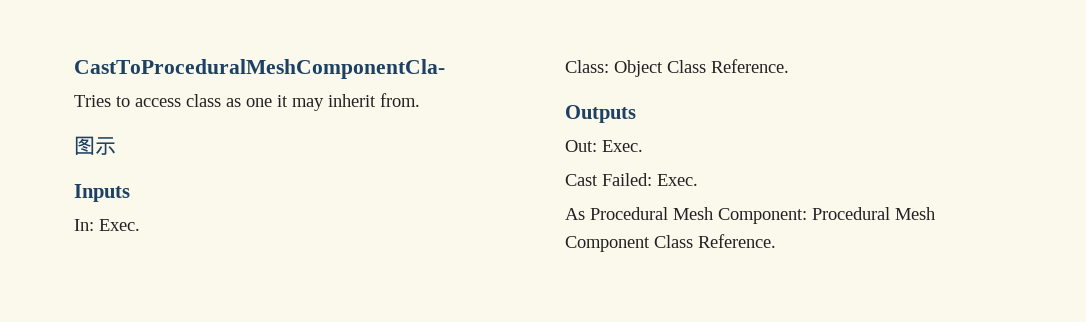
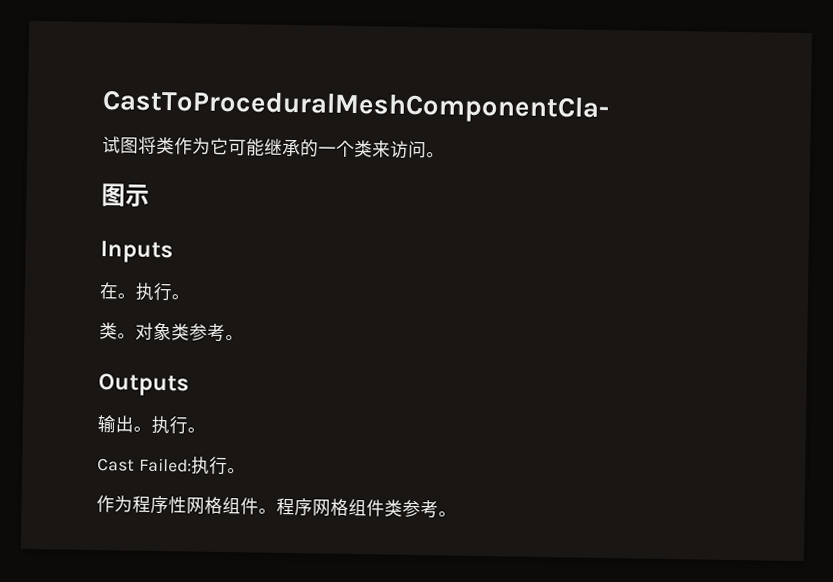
- Tries to access class as one it may inherit from.
+ 试图将类作为它可能继承的一个类来访问。
  图示
  Inputs
- In: Exec.
- Class: Object Class Reference.
+ 在。执行。
+ 类。对象类参考。
  Outputs
- Out: Exec.
- Cast Failed: Exec.
- As Procedural Mesh Component: Procedural Mesh Component Class Reference.
+ 输出。执行。
+ Cast Failed:执行。
+ 作为程序性网格组件。程序网格组件类参考。

